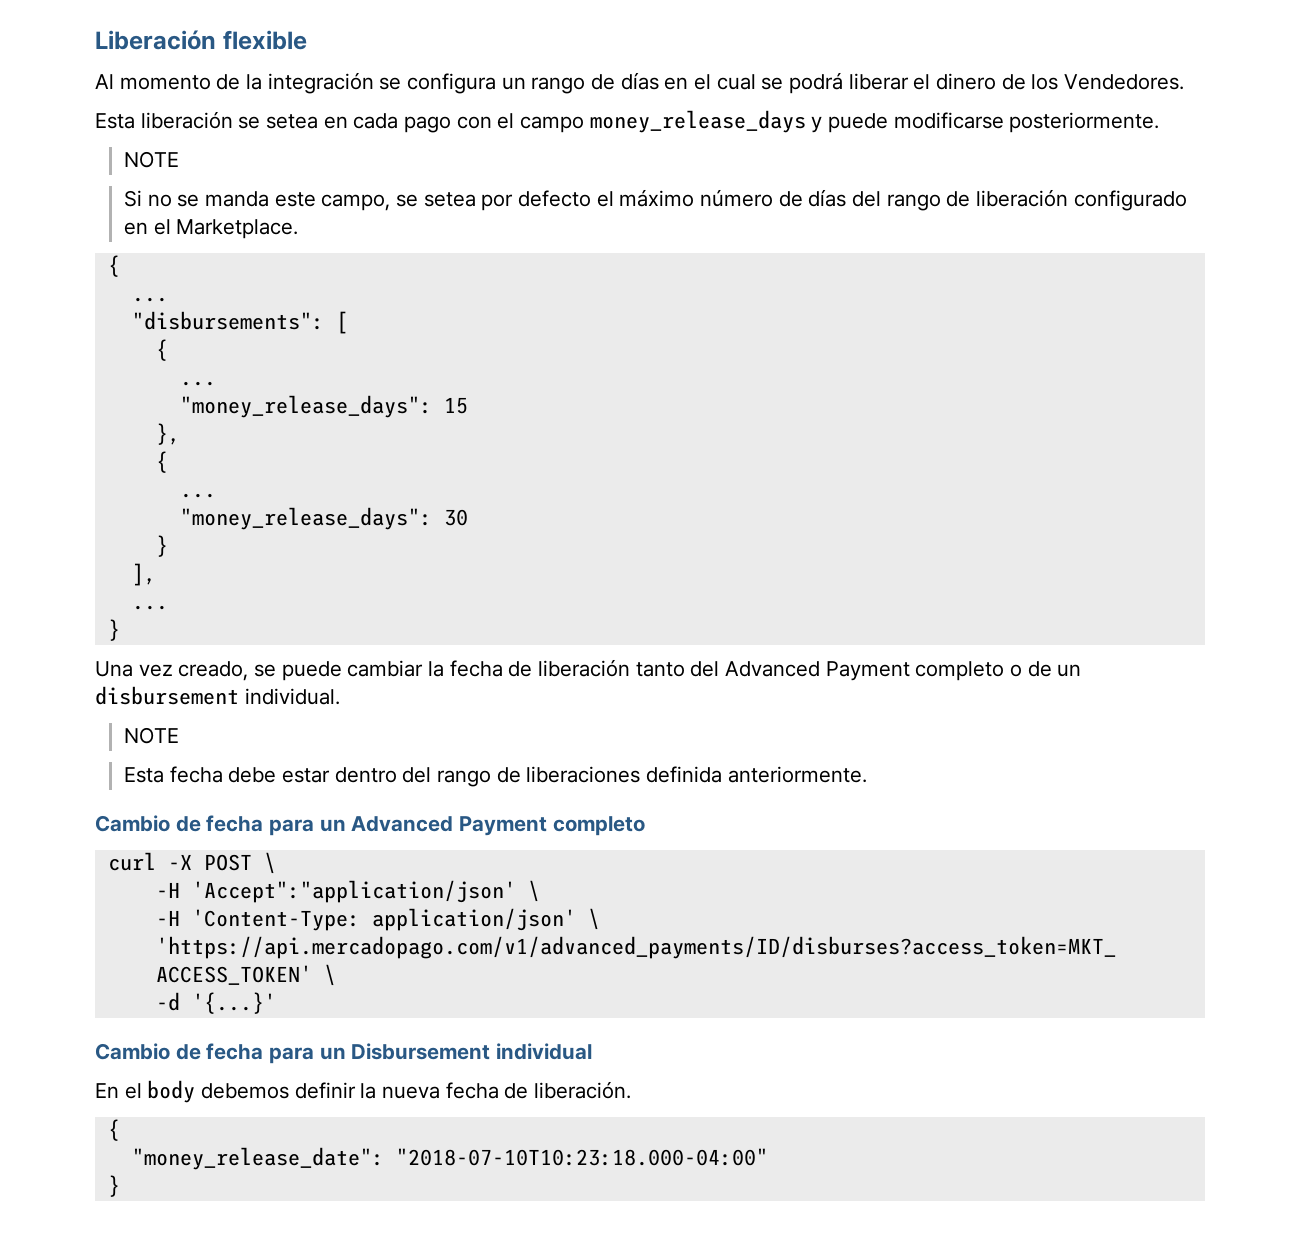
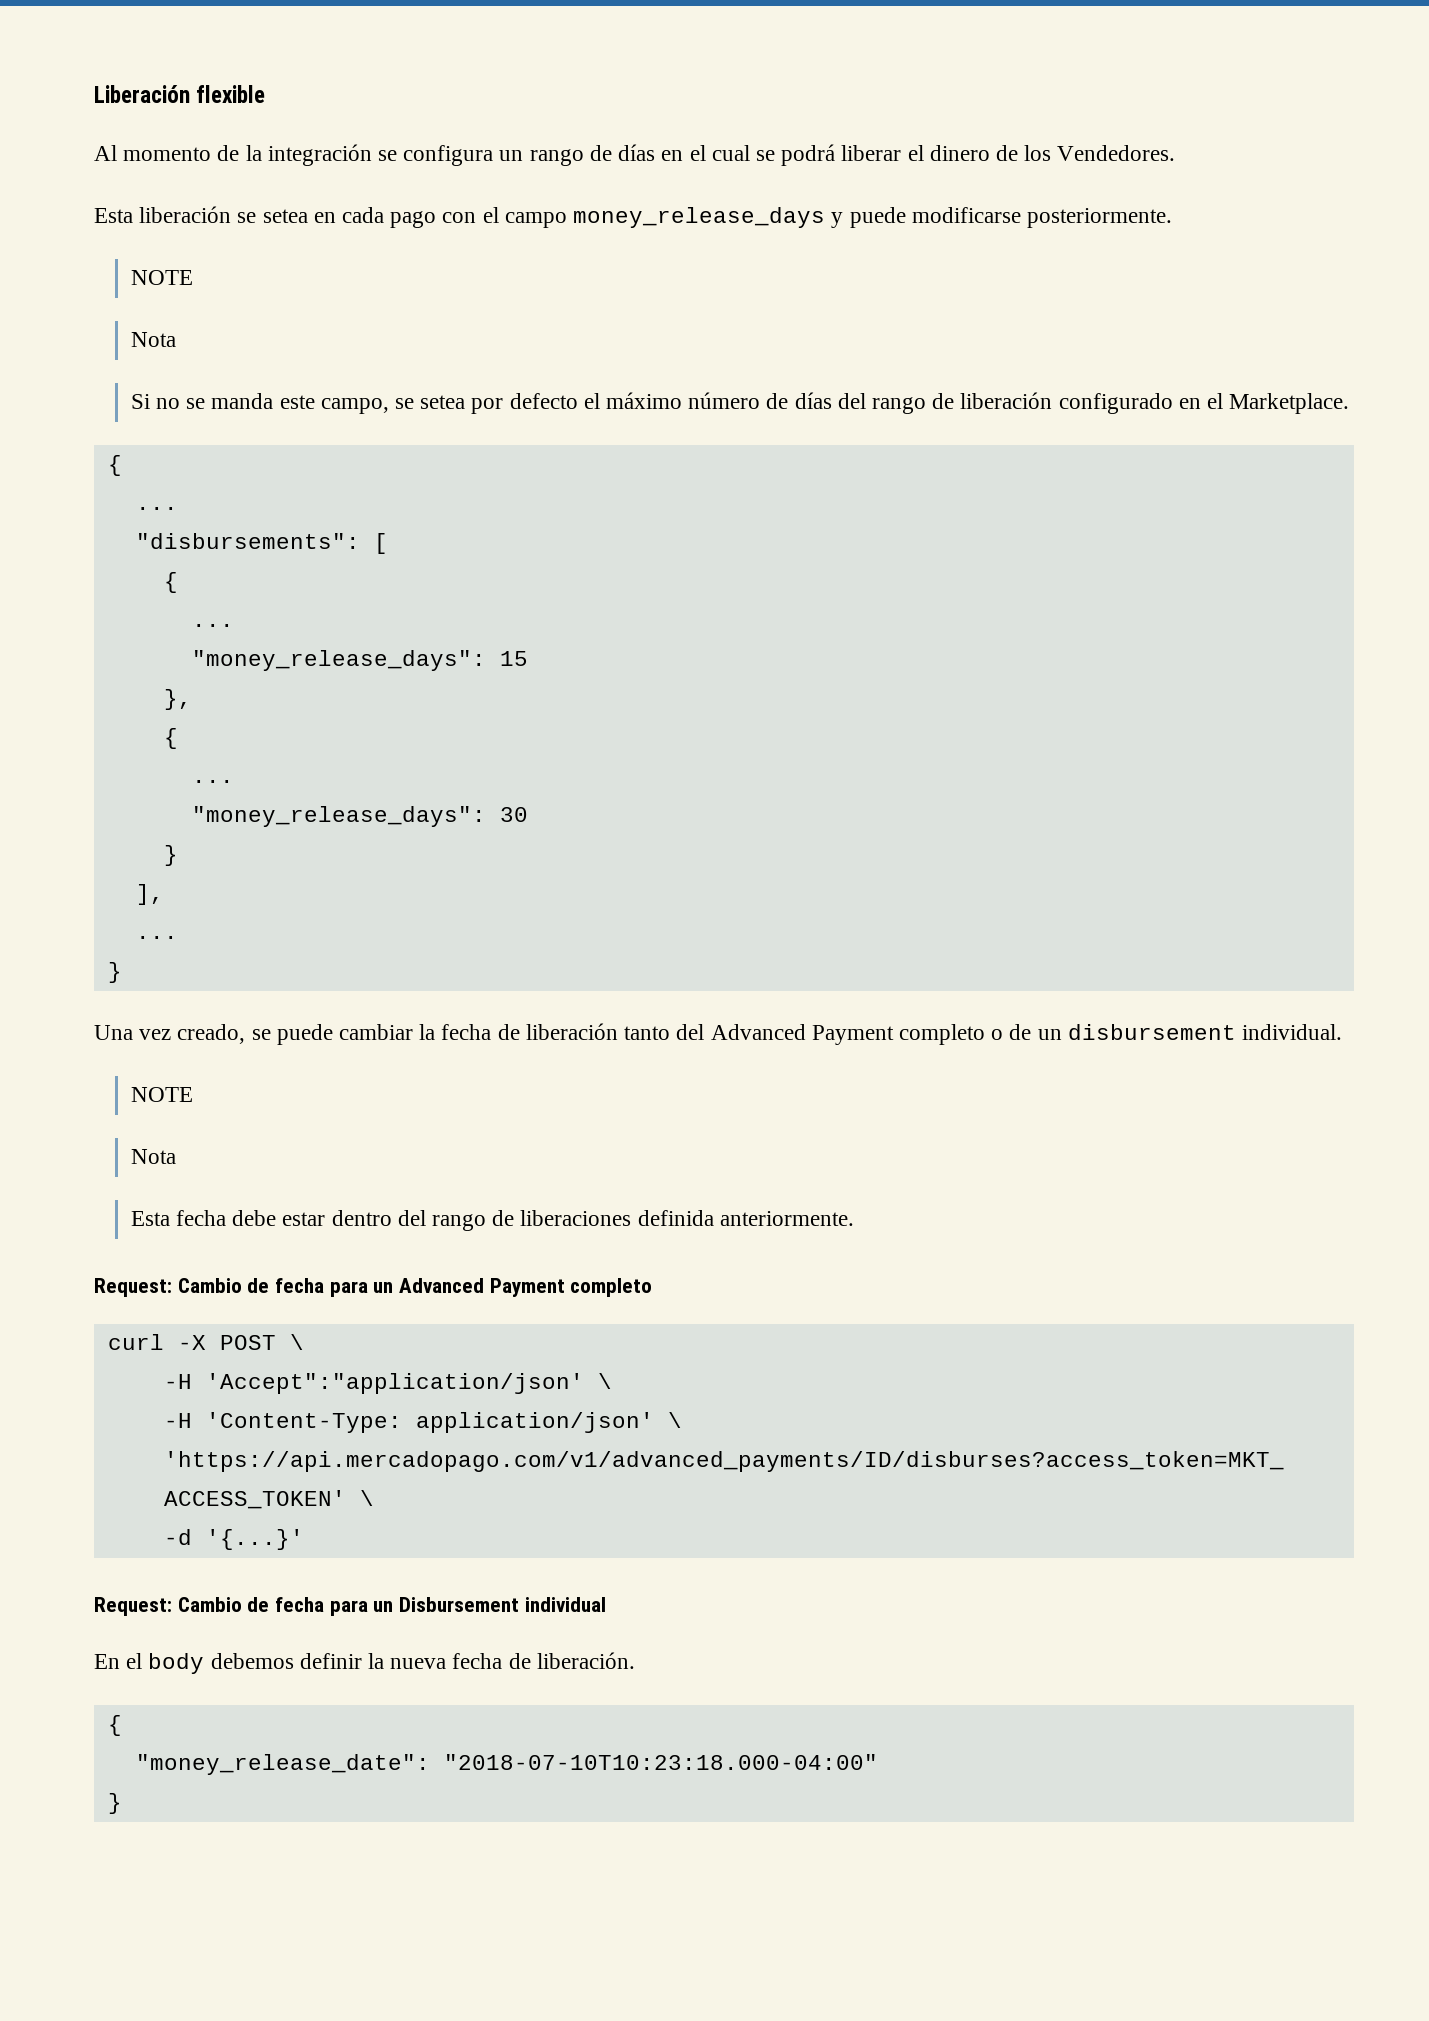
  Esta liberación se setea en cada pago con el campo money_release_days y puede modificarse posteriormente.
  NOTE
+ Nota
  Una vez creado, se puede cambiar la fecha de liberación tanto del Advanced Payment completo o de un disbursement individual.
  NOTE
+ Nota
- Cambio de fecha para un Advanced Payment completo
+ Request: Cambio de fecha para un Advanced Payment completo
- Cambio de fecha para un Disbursement individual
+ Request: Cambio de fecha para un Disbursement individual

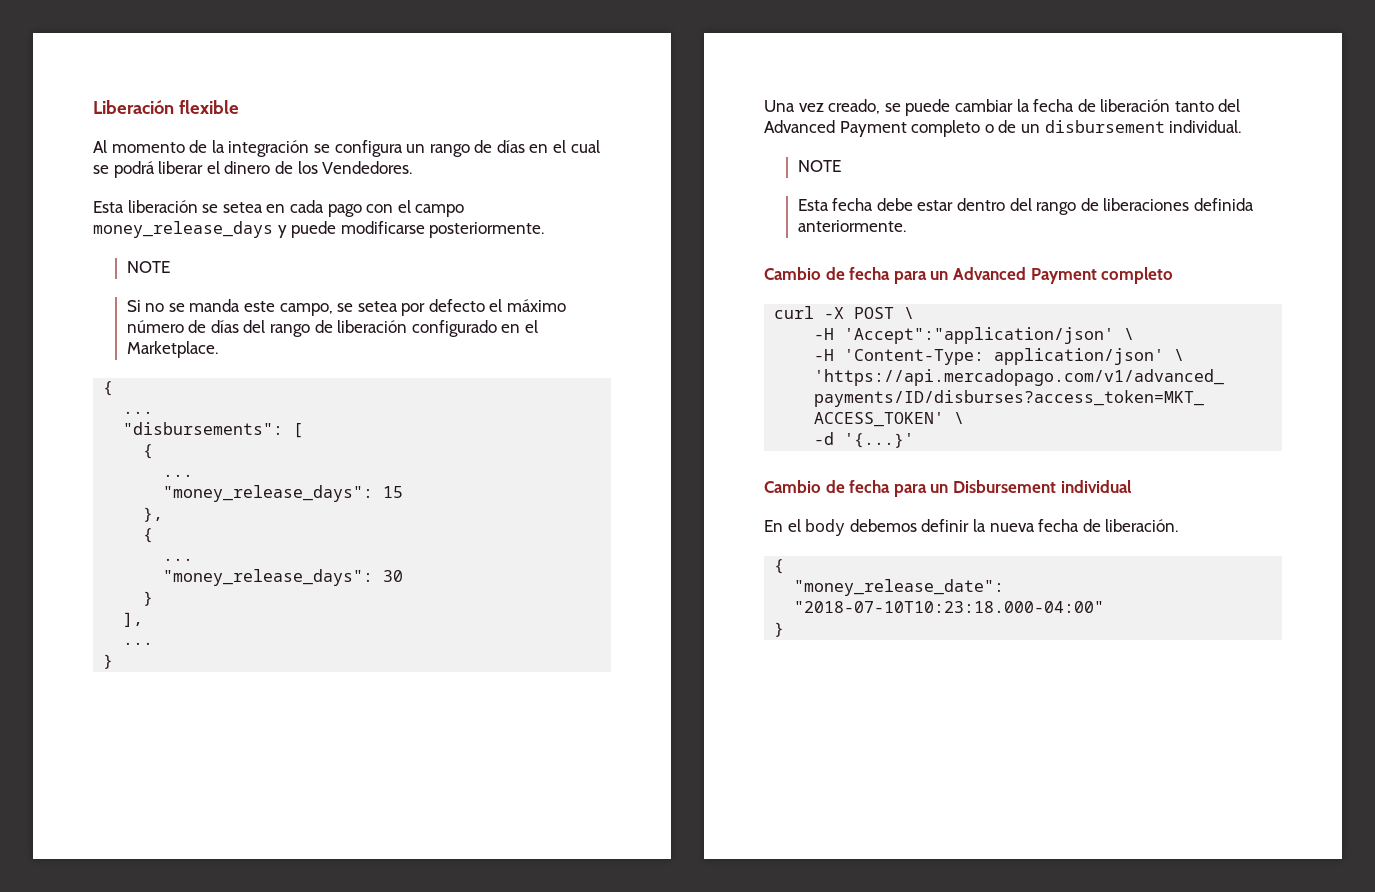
  Esta liberación se setea en cada pago con el campo money_release_days y puede modificarse posteriormente.
  NOTE
- Nota
  Una vez creado, se puede cambiar la fecha de liberación tanto del Advanced Payment completo o de un disbursement individual.
  NOTE
- Nota
- Request: Cambio de fecha para un Advanced Payment completo
+ Cambio de fecha para un Advanced Payment completo
- Request: Cambio de fecha para un Disbursement individual
+ Cambio de fecha para un Disbursement individual

